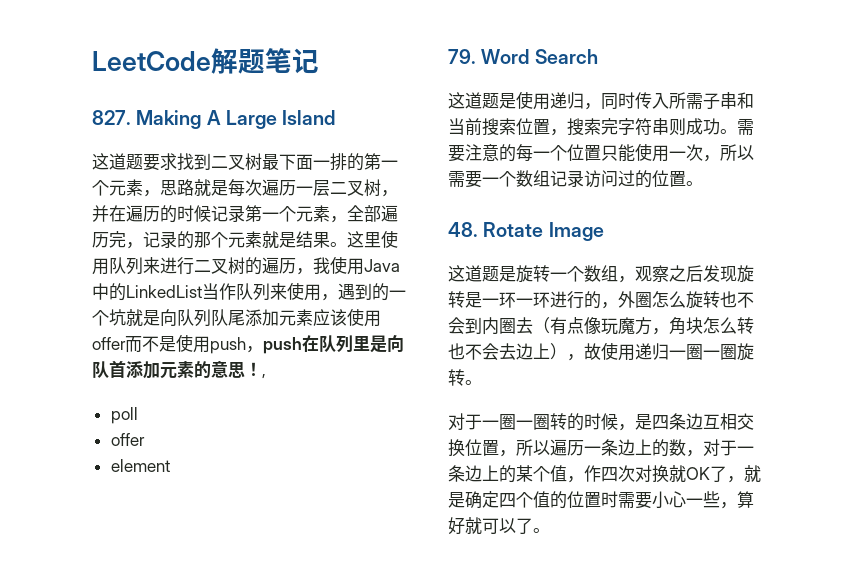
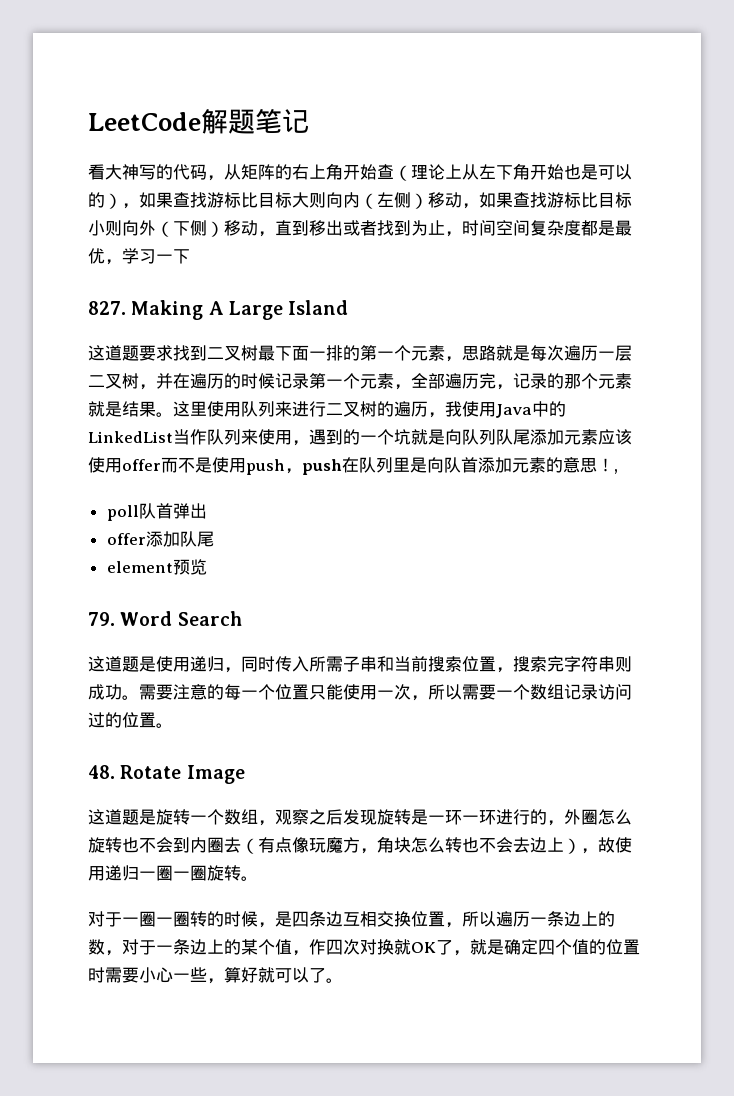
+ 看大神写的代码，从矩阵的右上角开始查（理论上从左下角开始也是可以的），如果查找游标比目标大则向内（左侧）移动，如果查找游标比目标小则向外（下侧）移动，直到移出或者找到为止，时间空间复杂度都是最优，学习一下
- poll
- offer
+ poll队首弹出
+ offer添加队尾
- element
+ element预览

